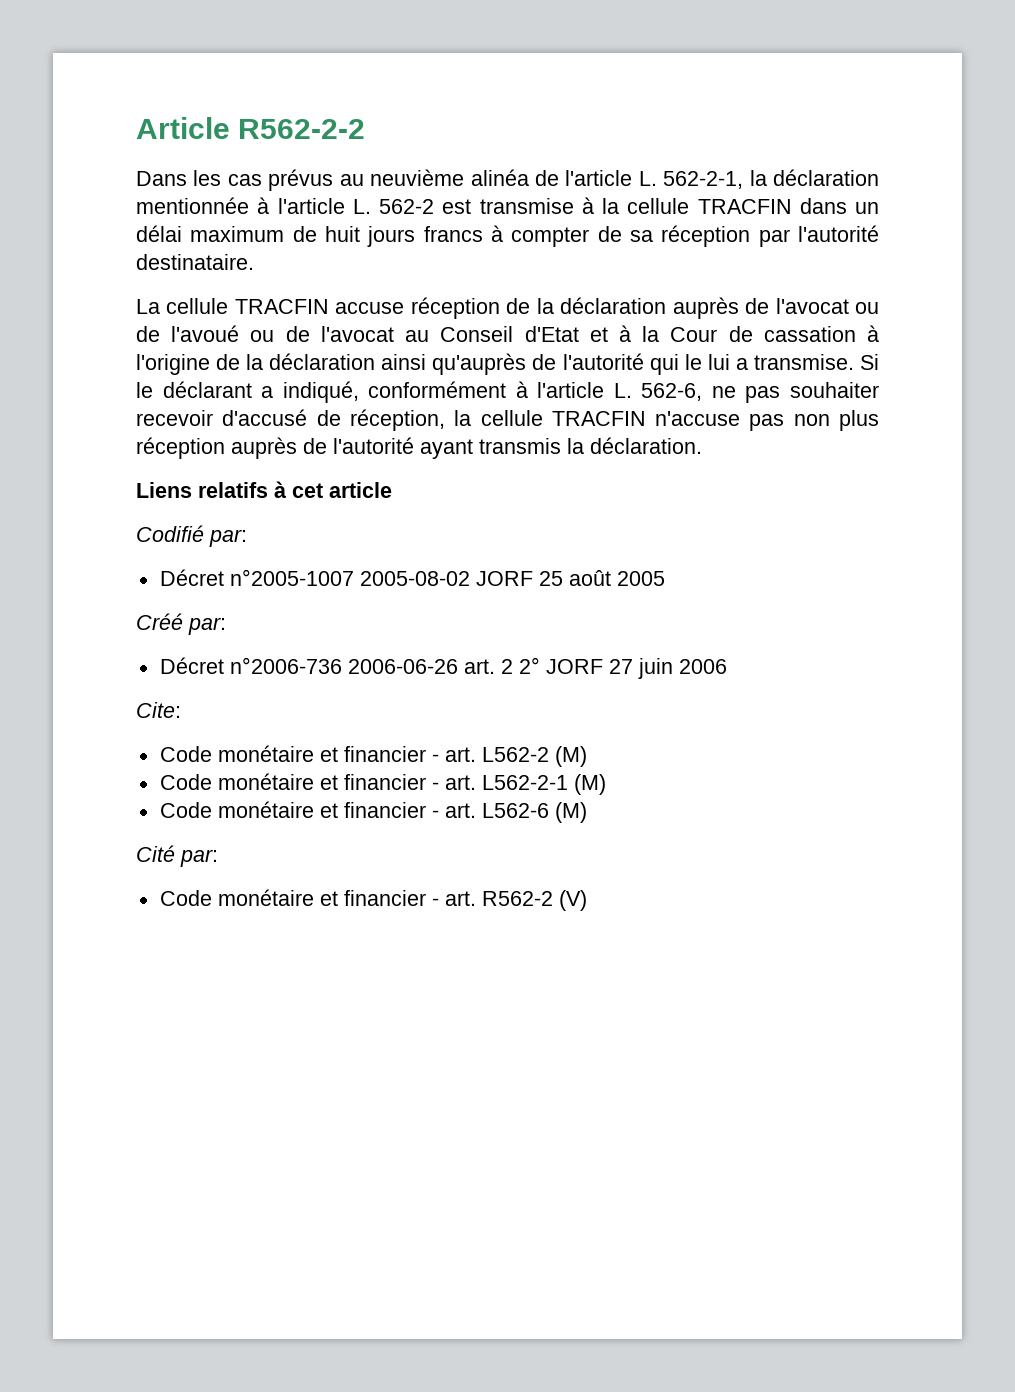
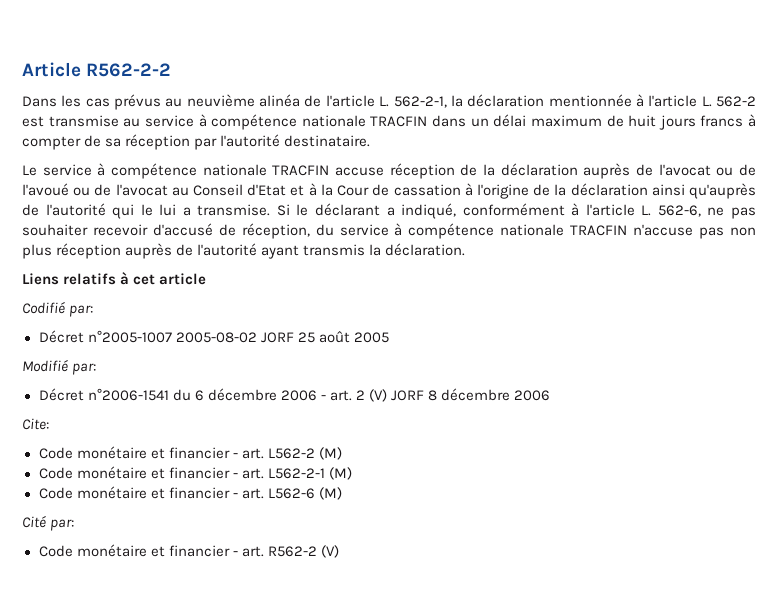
- Dans les cas prévus au neuvième alinéa de l'article L. 562-2-1, la déclaration mentionnée à l'article L. 562-2 est transmise à la cellule TRACFIN dans un délai maximum de huit jours francs à compter de sa réception par l'autorité destinataire.
+ Dans les cas prévus au neuvième alinéa de l'article L. 562-2-1, la déclaration mentionnée à l'article L. 562-2 est transmise au service à compétence nationale TRACFIN dans un délai maximum de huit jours francs à compter de sa réception par l'autorité destinataire.
- La cellule TRACFIN accuse réception de la déclaration auprès de l'avocat ou de l'avoué ou de l'avocat au Conseil d'Etat et à la Cour de cassation à l'origine de la déclaration ainsi qu'auprès de l'autorité qui le lui a transmise.
+ Le service à compétence nationale TRACFIN accuse réception de la déclaration auprès de l'avocat ou de l'avoué ou de l'avocat au Conseil d'Etat et à la Cour de cassation à l'origine de la déclaration ainsi qu'auprès de l'autorité qui le lui a transmise.
- Si le déclarant a indiqué, conformément à l'article L. 562-6, ne pas souhaiter recevoir d'accusé de réception, la cellule TRACFIN n'accuse pas non plus réception auprès de l'autorité ayant transmis la déclaration.
+ Si le déclarant a indiqué, conformément à l'article L. 562-6, ne pas souhaiter recevoir d'accusé de réception, du service à compétence nationale TRACFIN n'accuse pas non plus réception auprès de l'autorité ayant transmis la déclaration.
- Créé par:
- Décret n°2006-736 2006-06-26 art. 2 2° JORF 27 juin 2006
+ Modifié par:
+ Décret n°2006-1541 du 6 décembre 2006 - art. 2 (V) JORF 8 décembre 2006

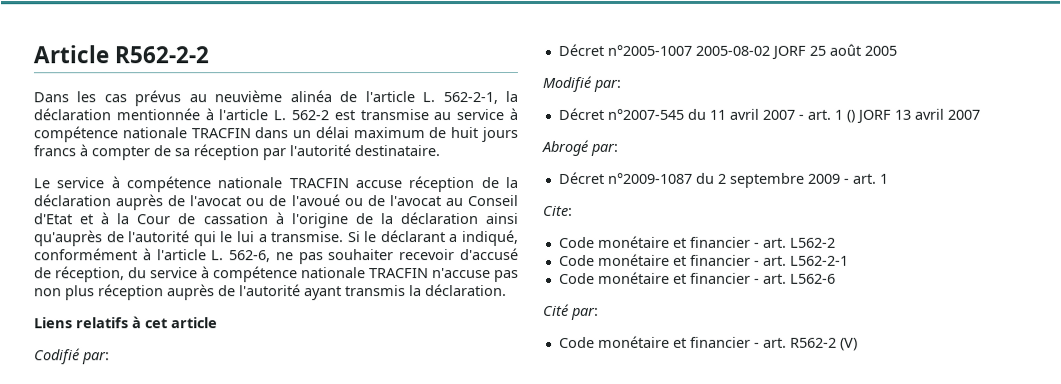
- Décret n°2006-1541 du 6 décembre 2006 - art. 2 (V) JORF 8 décembre 2006
+ Décret n°2007-545 du 11 avril 2007 - art. 1 () JORF 13 avril 2007
+ Abrogé par:
+ Décret n°2009-1087 du 2 septembre 2009 - art. 1
- Code monétaire et financier - art. L562-2 (M)
+ Code monétaire et financier - art. L562-2
- Code monétaire et financier - art. L562-2-1 (M)
+ Code monétaire et financier - art. L562-2-1
- Code monétaire et financier - art. L562-6 (M)
+ Code monétaire et financier - art. L562-6

